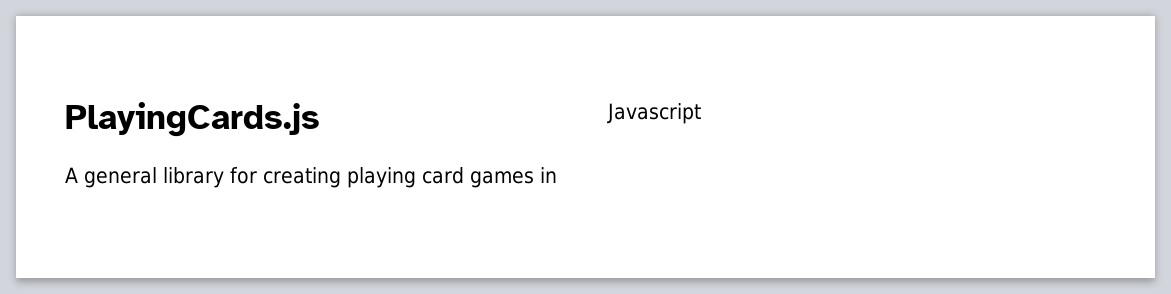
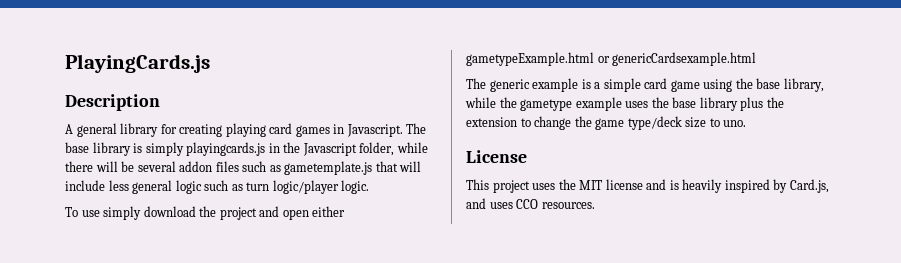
+ Description
- A general library for creating playing card games in Javascript
+ A general library for creating playing card games in Javascript. The base library is simply playingcards.js in the Javascript folder, while there will be several addon files such as gametemplate.js that will include less general logic such as turn logic/player logic.
+ To use simply download the project and open either gametypeExample.html or genericCardsexample.html
+ The generic example is a simple card game using the base library, while the gametype example uses the base library plus the extension to change the game type/deck size to uno.
+ License
+ This project uses the MIT license and is heavily inspired by Card.js, and uses CCO resources.

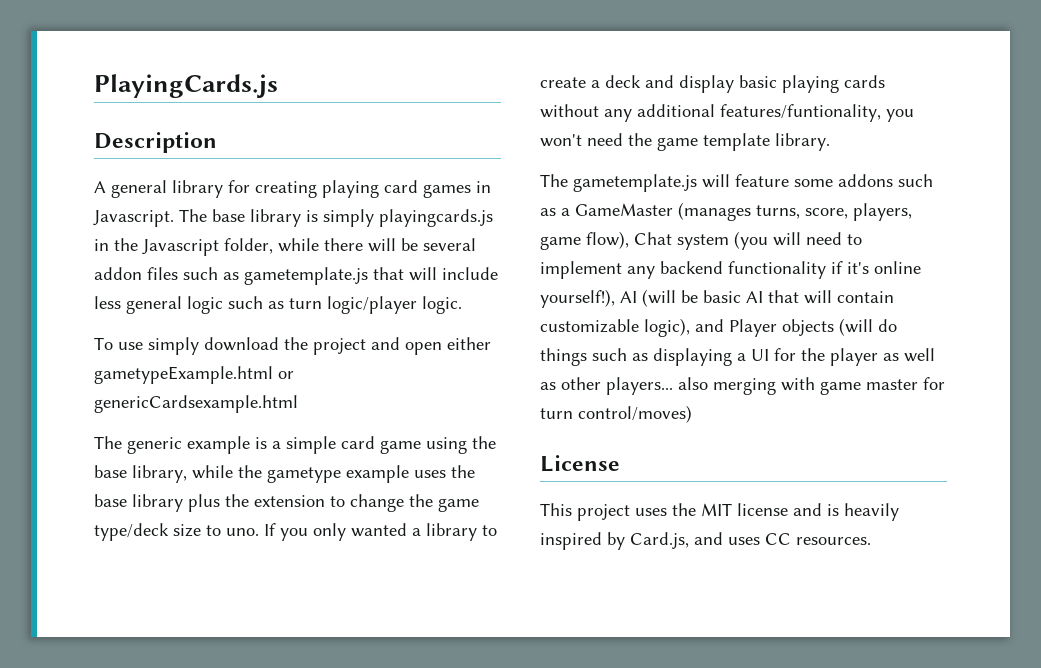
+ If you only wanted a library to create a deck and display basic playing cards without any additional features/funtionality, you won't need the game template library.
+ The gametemplate.js will feature some addons such as a GameMaster (manages turns, score, players, game flow), Chat system (you will need to implement any backend functionality if it's online yourself!), AI (will be basic AI that will contain customizable logic), and Player objects (will do things such as displaying a UI for the player as well as other players... also merging with game master for turn control/moves)
- This project uses the MIT license and is heavily inspired by Card.js, and uses CCO resources.
+ This project uses the MIT license and is heavily inspired by Card.js, and uses CC resources.

